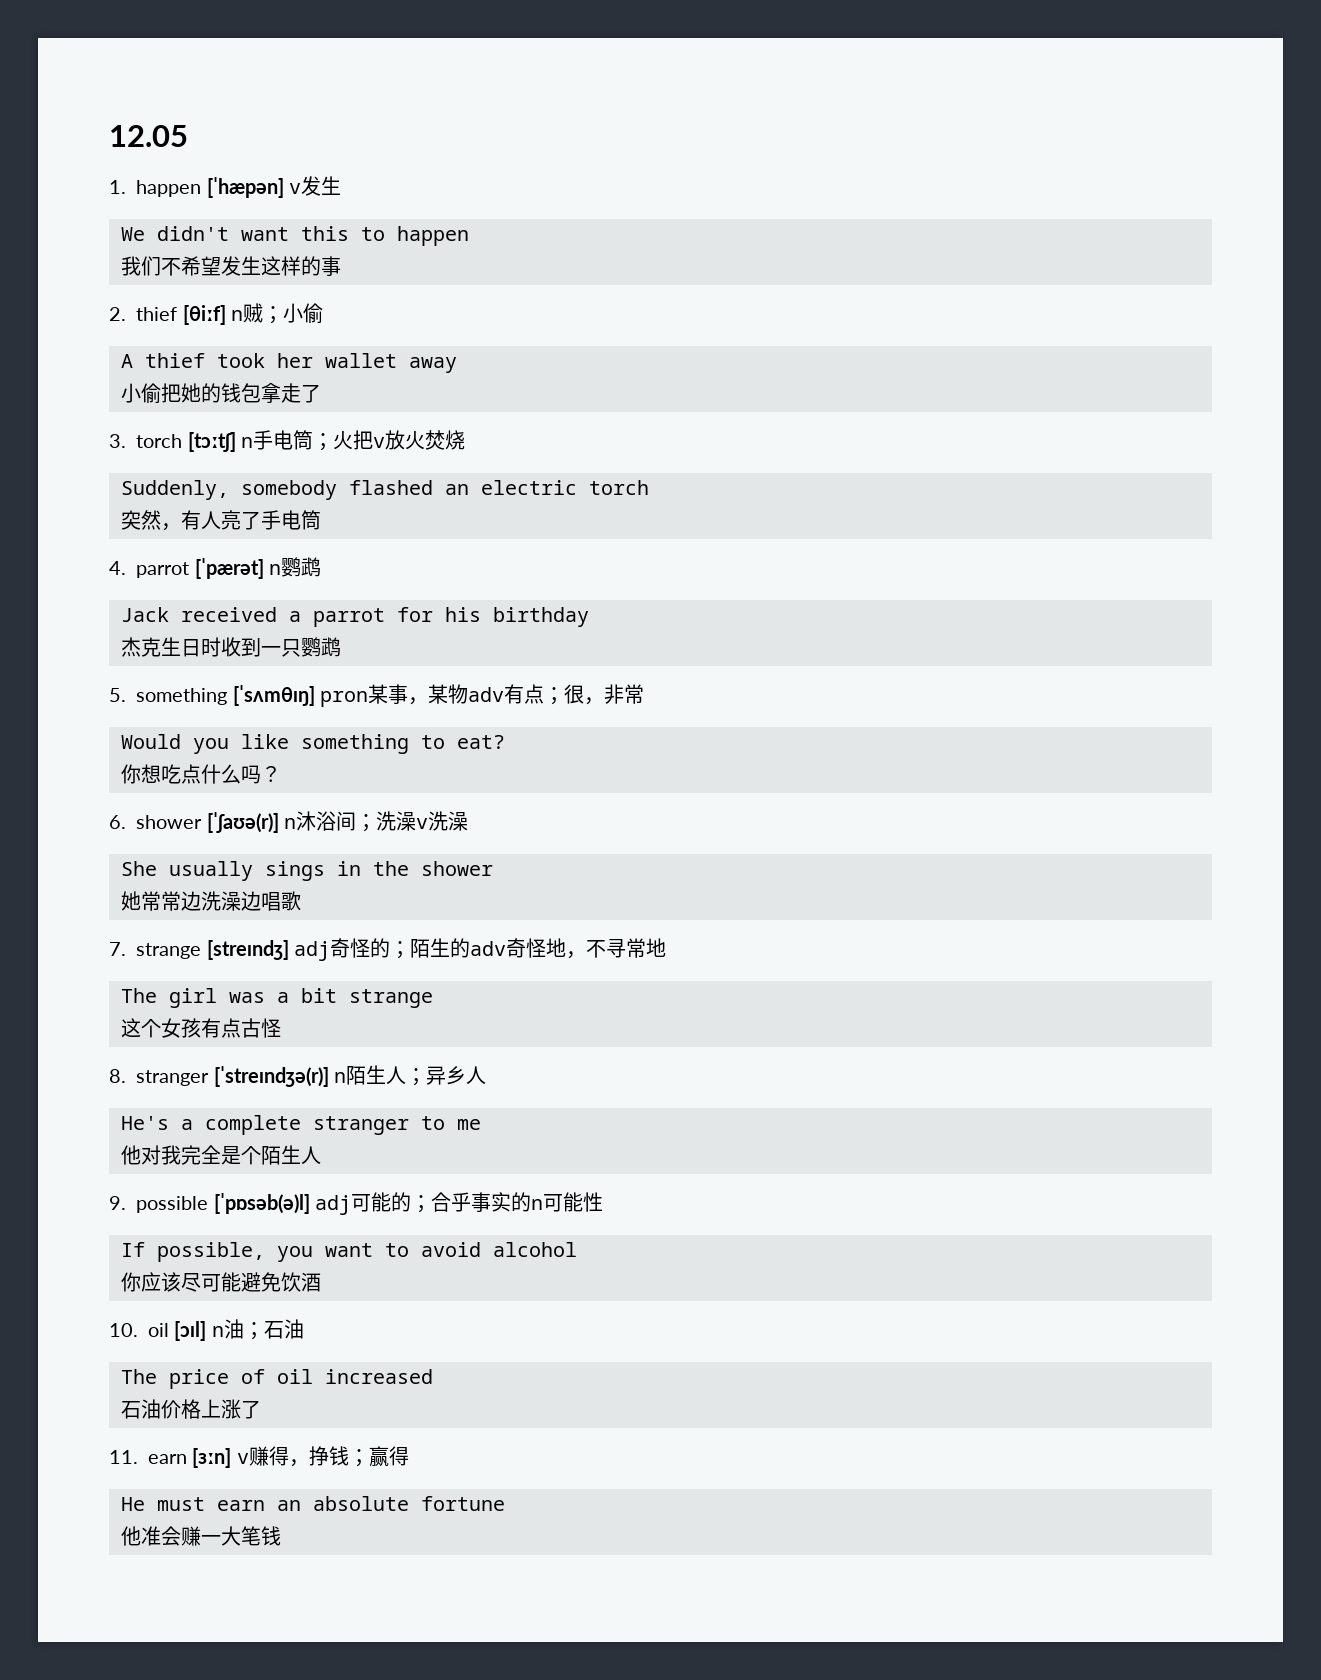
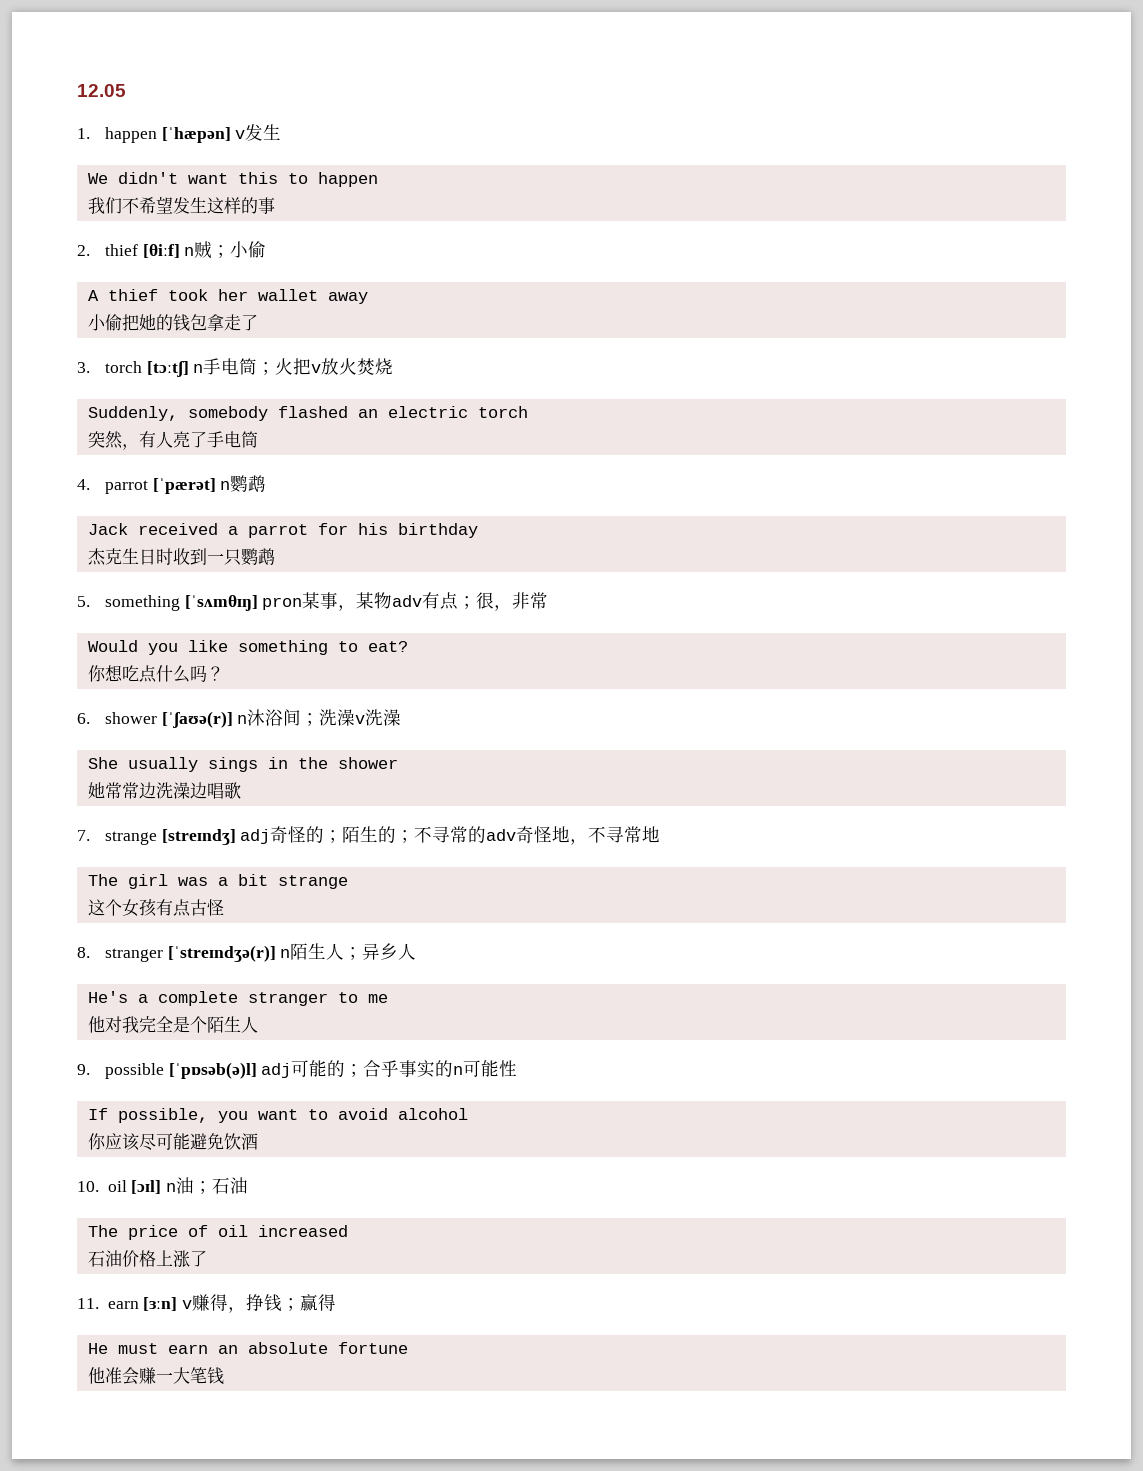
- 7. strange [streɪndʒ] adj奇怪的；陌生的adv奇怪地，不寻常地
+ 7. strange [streɪndʒ] adj奇怪的；陌生的；不寻常的adv奇怪地，不寻常地

